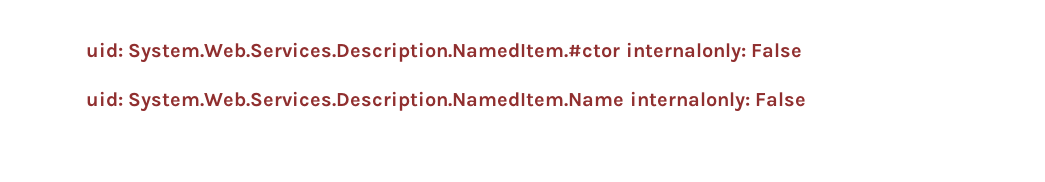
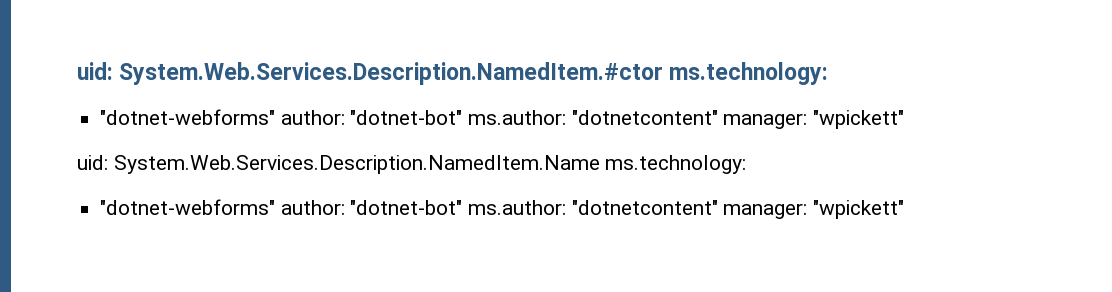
- uid: System.Web.Services.Description.NamedItem.#ctor internalonly: False
- uid: System.Web.Services.Description.NamedItem.Name internalonly: False
+ uid: System.Web.Services.Description.NamedItem.#ctor ms.technology:
+ "dotnet-webforms" author: "dotnet-bot" ms.author: "dotnetcontent" manager: "wpickett"
+ uid: System.Web.Services.Description.NamedItem.Name ms.technology:
+ "dotnet-webforms" author: "dotnet-bot" ms.author: "dotnetcontent" manager: "wpickett"

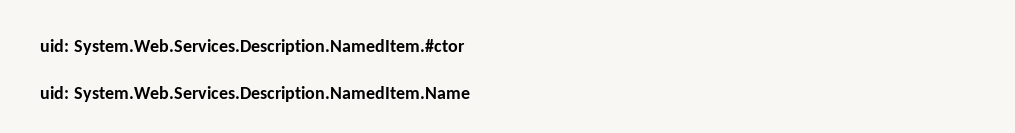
- uid: System.Web.Services.Description.NamedItem.#ctor ms.technology:
- "dotnet-webforms" author: "dotnet-bot" ms.author: "dotnetcontent" manager: "wpickett"
- uid: System.Web.Services.Description.NamedItem.Name ms.technology:
- "dotnet-webforms" author: "dotnet-bot" ms.author: "dotnetcontent" manager: "wpickett"
+ uid: System.Web.Services.Description.NamedItem.#ctor
+ uid: System.Web.Services.Description.NamedItem.Name

